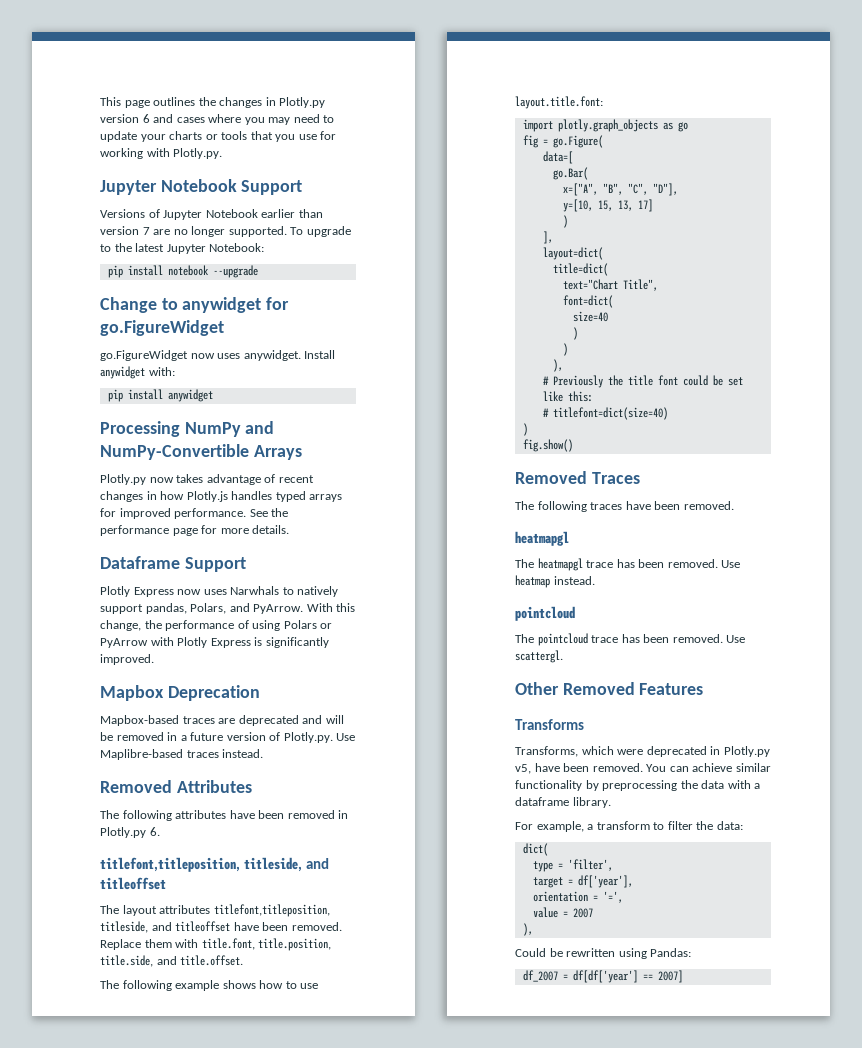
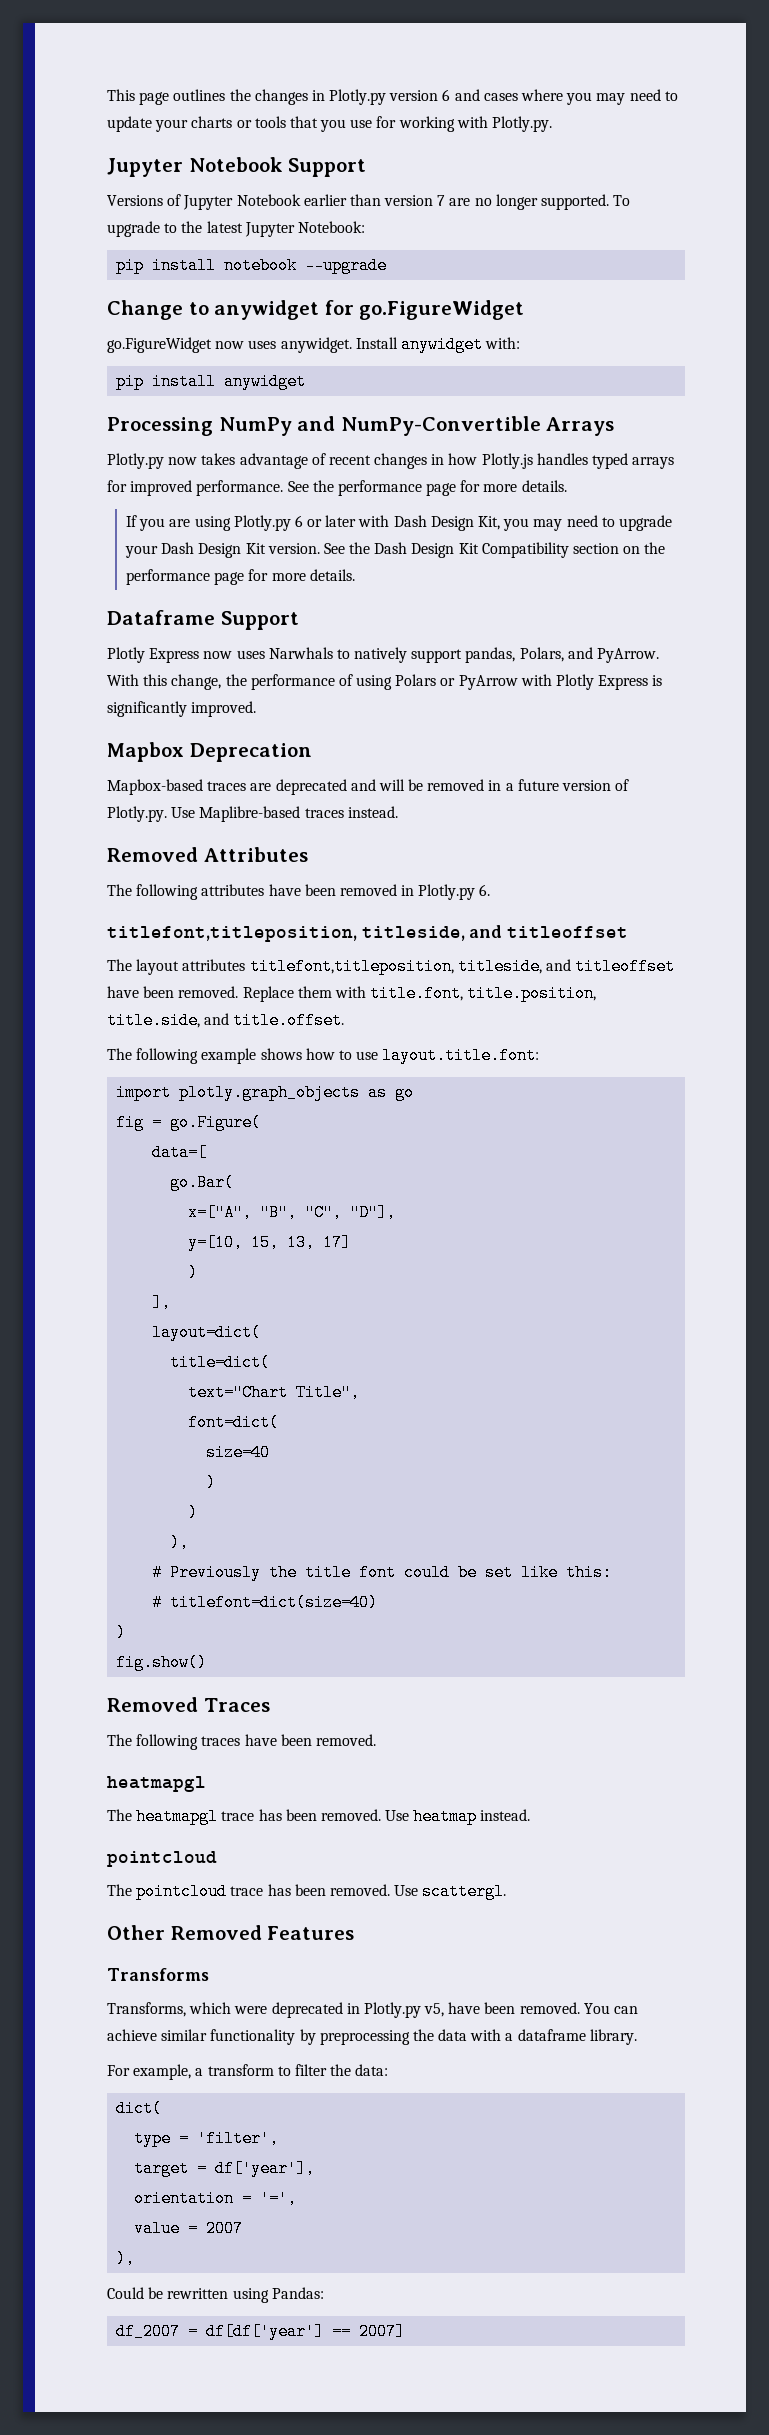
+ If you are using Plotly.py 6 or later with Dash Design Kit, you may need to upgrade your Dash Design Kit version. See the Dash Design Kit Compatibility section on the performance page for more details.

